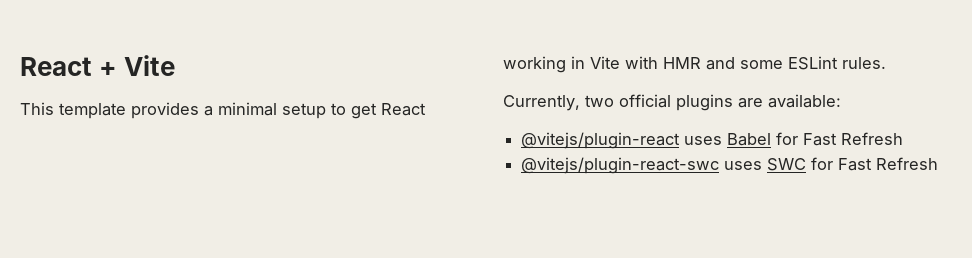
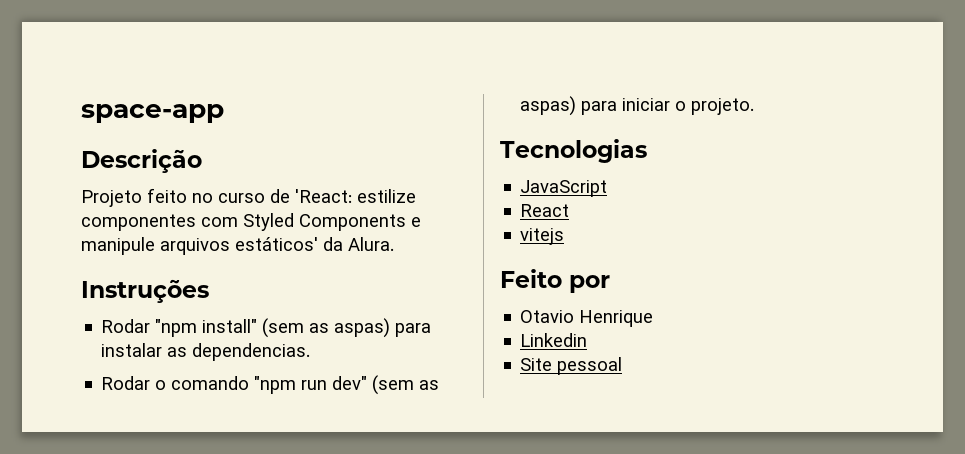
- React + Vite
- This template provides a minimal setup to get React working in Vite with HMR and some ESLint rules.
- Currently, two official plugins are available:
- @vitejs/plugin-react uses Babel for Fast Refresh
- @vitejs/plugin-react-swc uses SWC for Fast Refresh
+ space-app
+ Descrição
+ Projeto feito no curso de 'React: estilize componentes com Styled Components e manipule arquivos estáticos' da Alura.
+ Instruções
+ Rodar "npm install" (sem as aspas) para instalar as dependencias.
+ Rodar o comando "npm run dev" (sem as aspas) para iniciar o projeto.
+ Tecnologias
+ JavaScript
+ React
+ vitejs
+ Feito por
+ Otavio Henrique
+ Linkedin
+ Site pessoal

